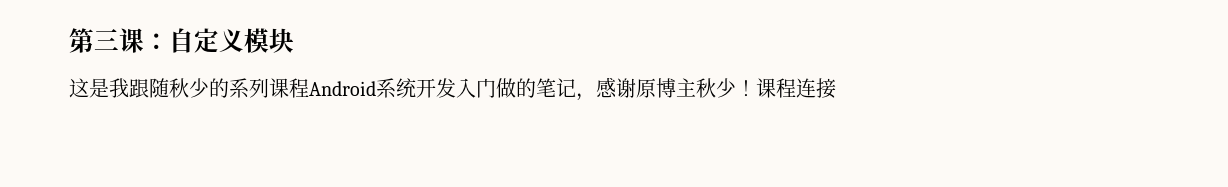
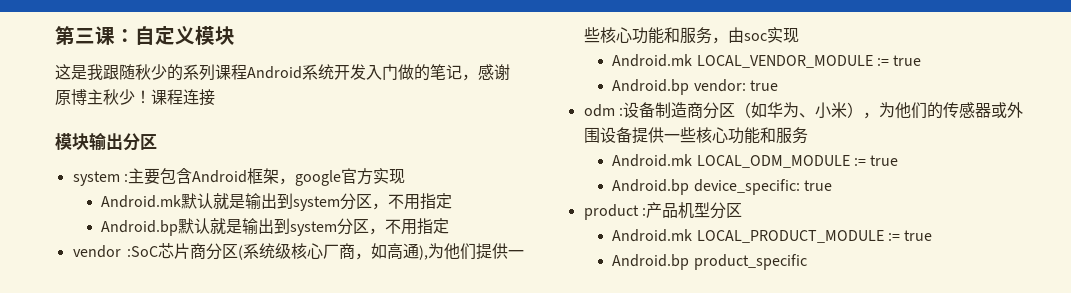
+ 模块输出分区
+ system :主要包含Android框架，google官方实现
+ Android.mk默认就是输出到system分区，不用指定
+ Android.bp默认就是输出到system分区，不用指定
+ vendor :SoC芯片商分区(系统级核心厂商，如高通),为他们提供一些核心功能和服务，由soc实现
+ Android.mk LOCAL_VENDOR_MODULE := true
+ Android.bp vendor: true
+ odm :设备制造商分区（如华为、小米），为他们的传感器或外围设备提供一些核心功能和服务
+ Android.mk LOCAL_ODM_MODULE := true
+ Android.bp device_specific: true
+ product :产品机型分区
+ Android.mk LOCAL_PRODUCT_MODULE := true
+ Android.bp product_specific

